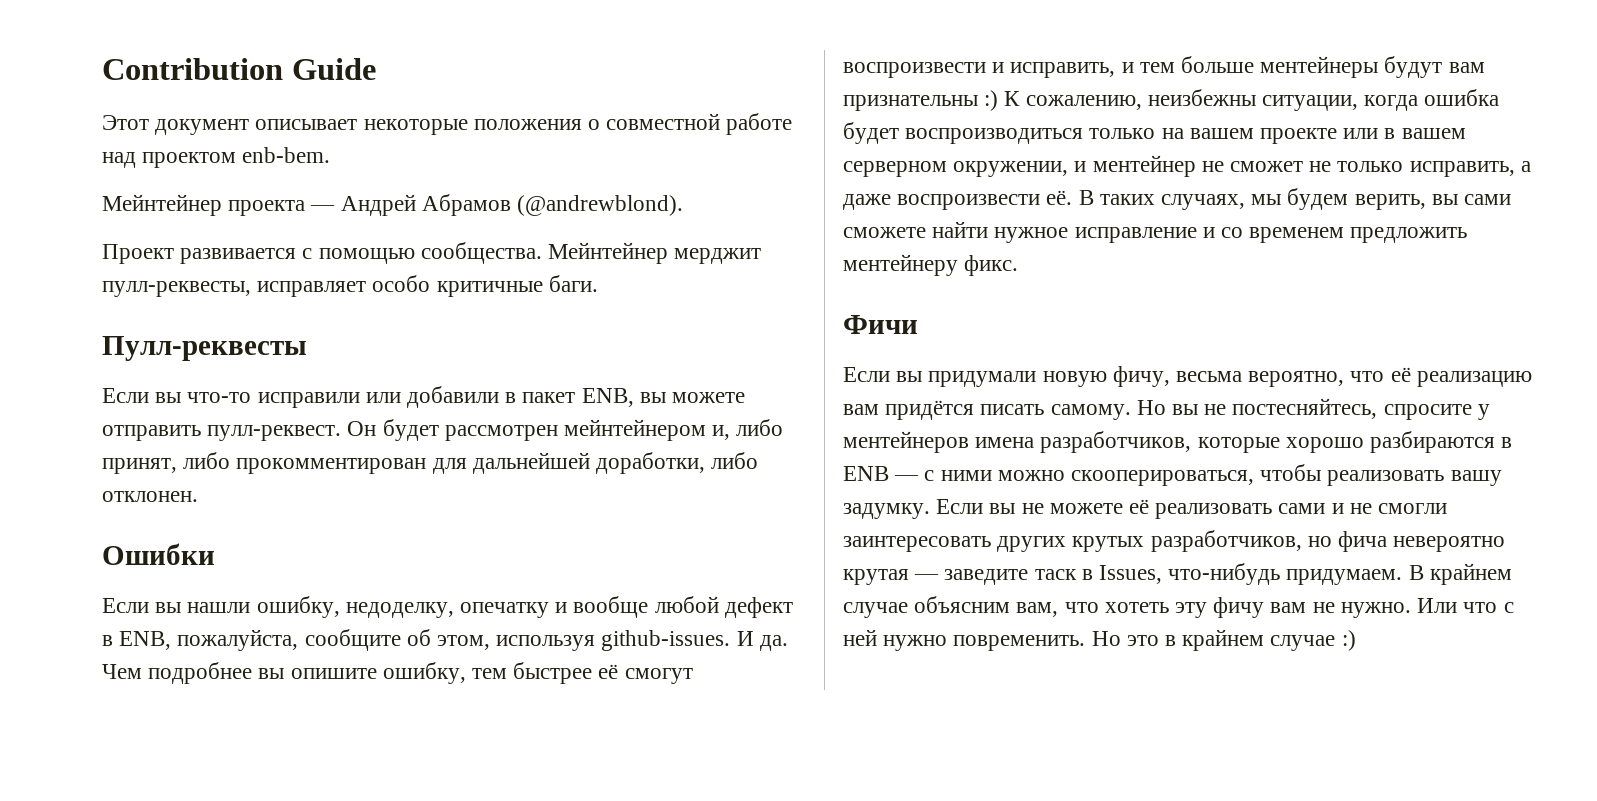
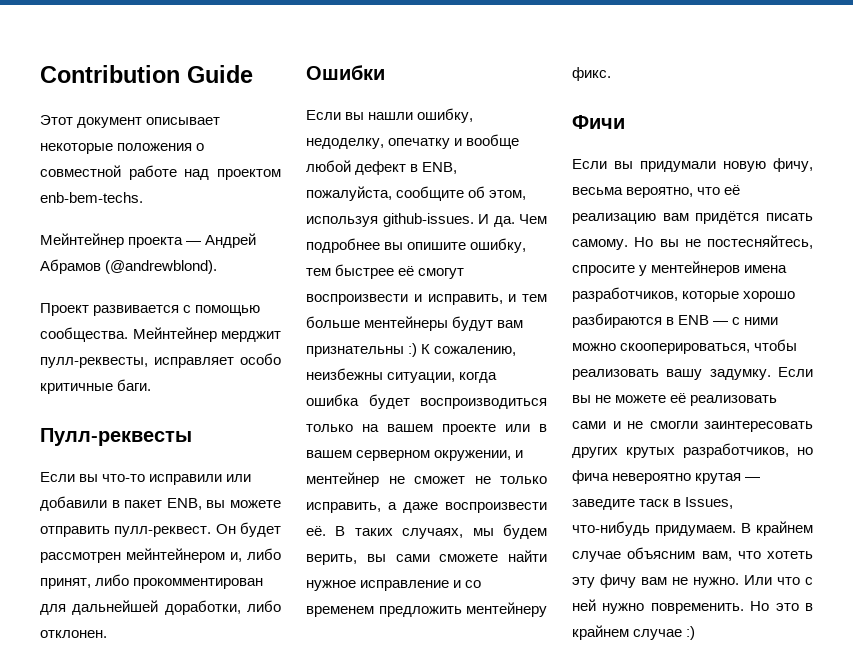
- Этот документ описывает некоторые положения о совместной работе над проектом enb-bem.
+ Этот документ описывает некоторые положения о совместной работе над проектом enb-bem-techs.

